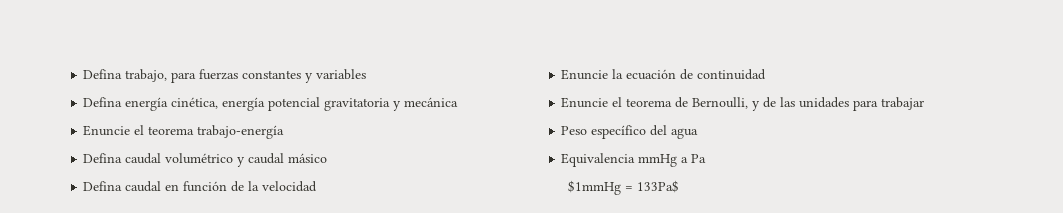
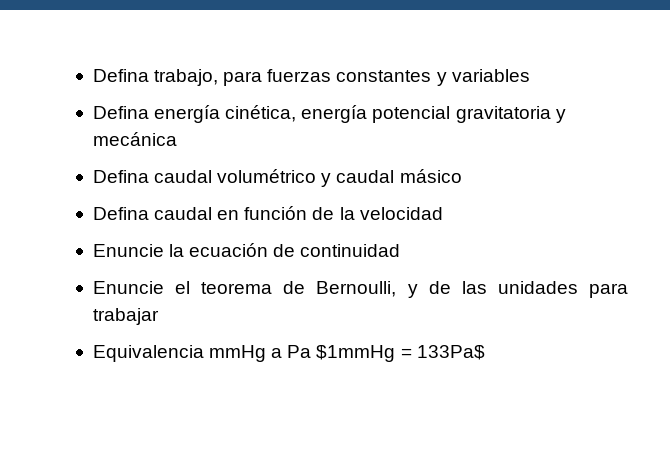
- Enuncie el teorema trabajo-energía
- Peso específico del agua
- Equivalencia mmHg a Pa
- $1mmHg = 133Pa$
+ Equivalencia mmHg a Pa $1mmHg = 133Pa$

